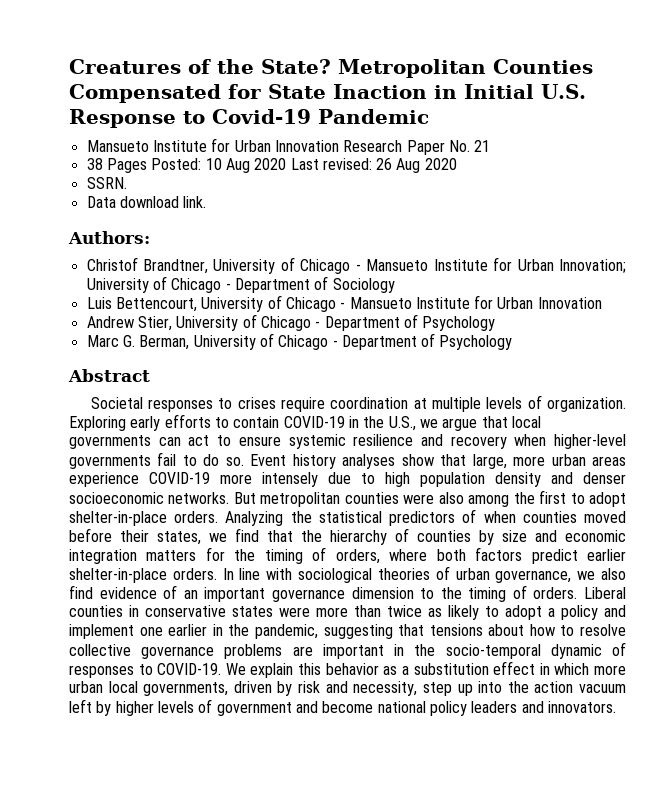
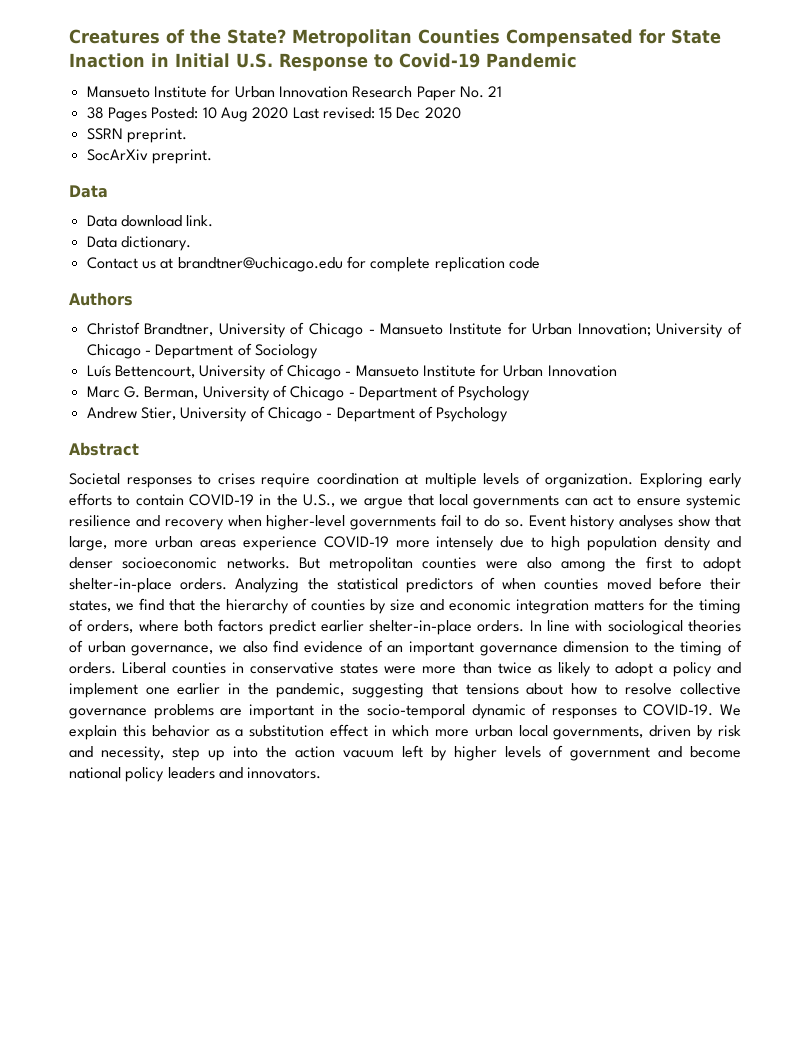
- 38 Pages Posted: 10 Aug 2020 Last revised: 26 Aug 2020
+ 38 Pages Posted: 10 Aug 2020 Last revised: 15 Dec 2020
- SSRN.
+ SSRN preprint.
+ SocArXiv preprint.
+ Data
  Data download link.
- Authors:
+ Data dictionary.
+ Contact us at brandtner@uchicago.edu for complete replication code
+ Authors
- Luis Bettencourt, University of Chicago - Mansueto Institute for Urban Innovation
+ Luís Bettencourt, University of Chicago - Mansueto Institute for Urban Innovation
+ Marc G. Berman, University of Chicago - Department of Psychology
  Andrew Stier, University of Chicago - Department of Psychology
- Marc G. Berman, University of Chicago - Department of Psychology

